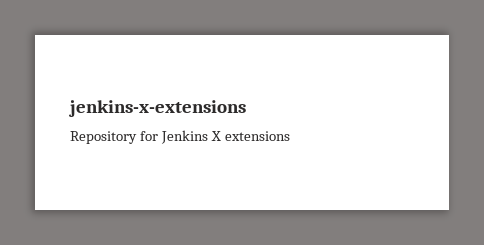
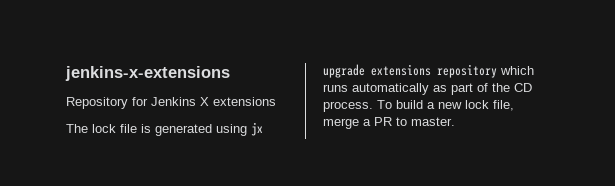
+ The lock file is generated using jx upgrade extensions repository which runs automatically as part of the CD process. To build a new lock file, merge a PR to master.

